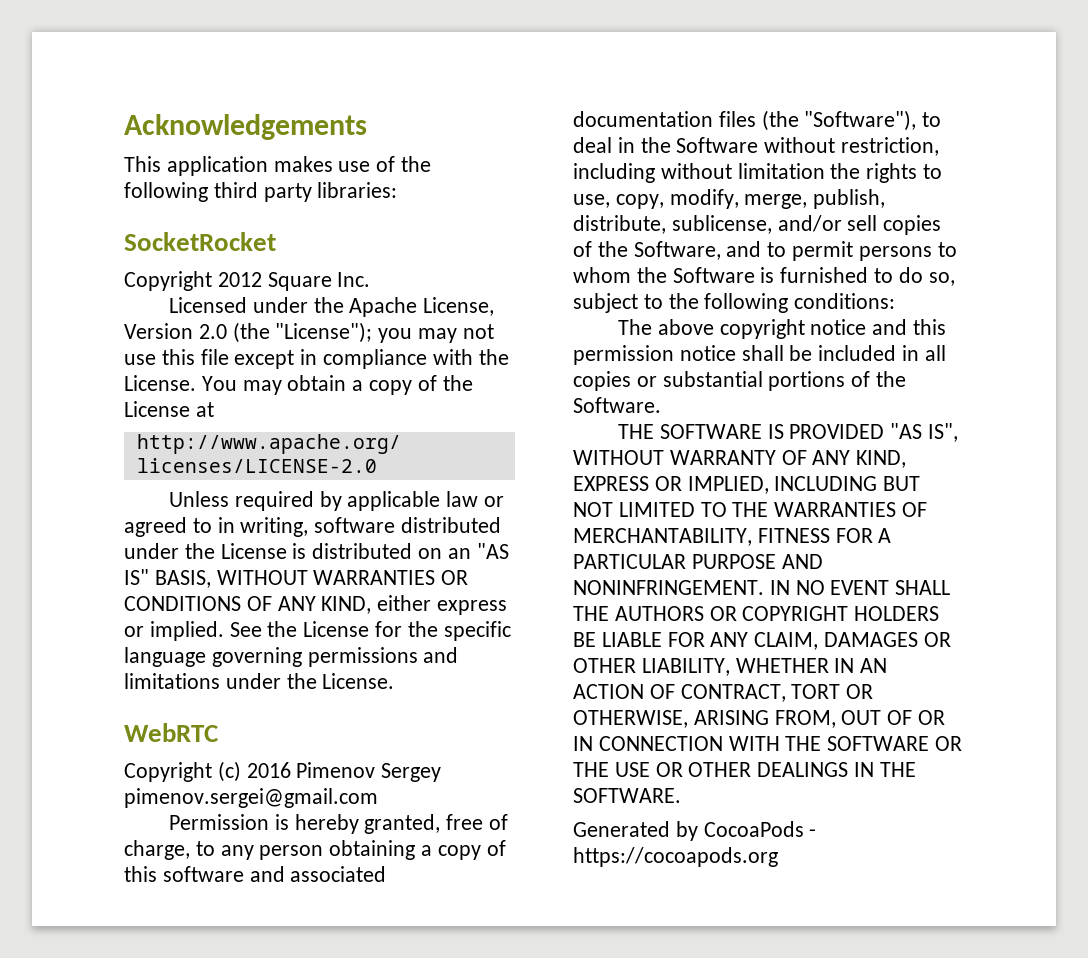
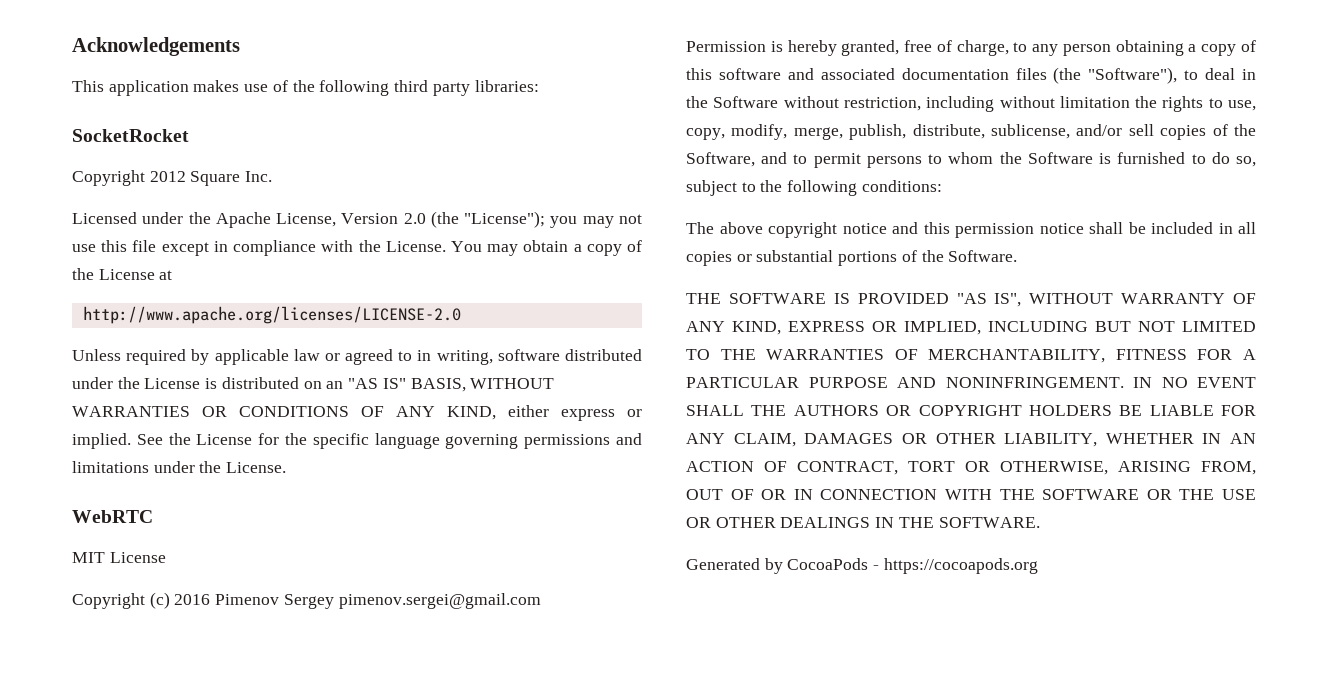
+ MIT License

